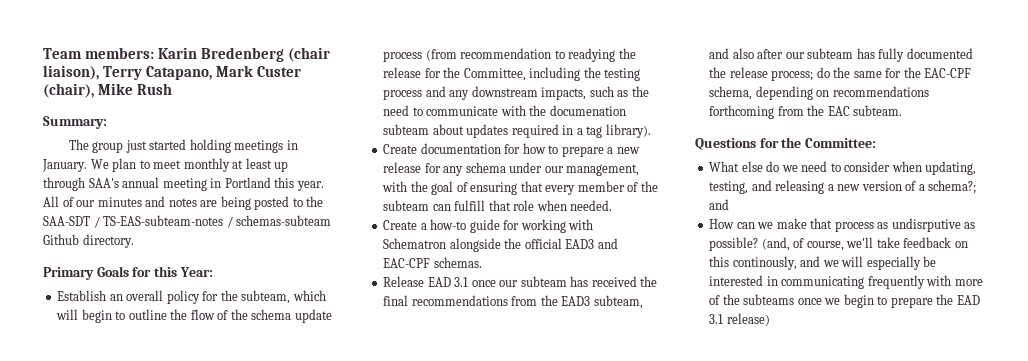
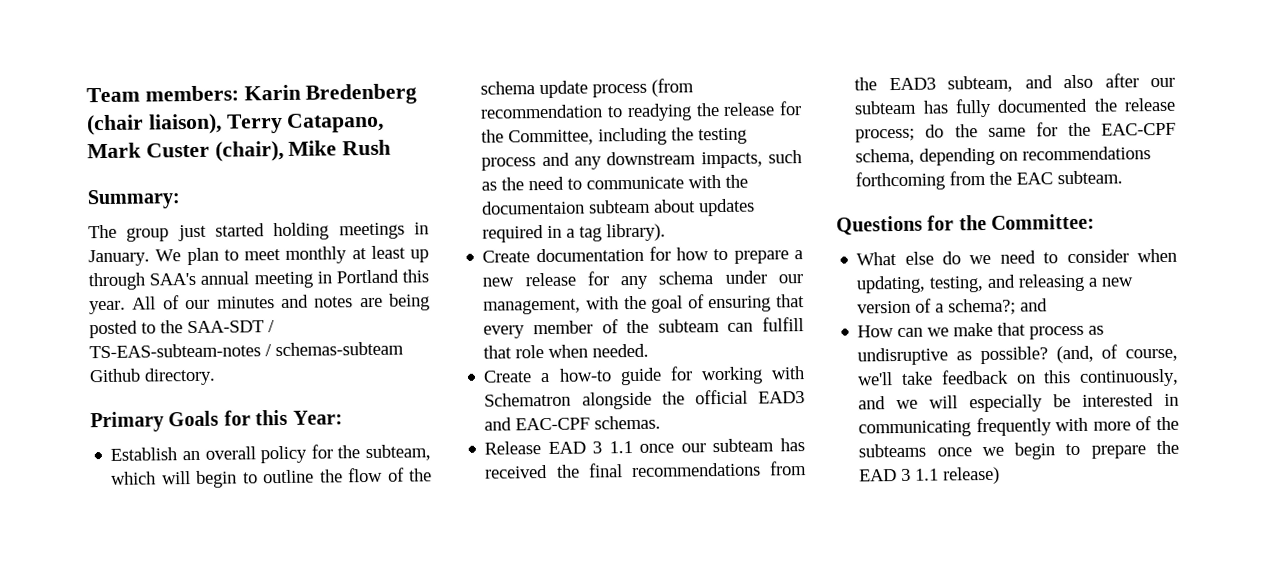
- Establish an overall policy for the subteam, which will begin to outline the flow of the schema update process (from recommendation to readying the release for the Committee, including the testing process and any downstream impacts, such as the need to communicate with the documenation subteam about updates required in a tag library).
+ Establish an overall policy for the subteam, which will begin to outline the flow of the schema update process (from recommendation to readying the release for the Committee, including the testing process and any downstream impacts, such as the need to communicate with the documentaion subteam about updates required in a tag library).
- Release EAD 3.1 once our subteam has received the final recommendations from the EAD3 subteam, and also after our subteam has fully documented the release process; do the same for the EAC-CPF schema, depending on recommendations forthcoming from the EAC subteam.
+ Release EAD 3 1.1 once our subteam has received the final recommendations from the EAD3 subteam, and also after our subteam has fully documented the release process; do the same for the EAC-CPF schema, depending on recommendations forthcoming from the EAC subteam.
- How can we make that process as undisrputive as possible?
+ How can we make that process as undisruptive as possible?
- (and, of course, we'll take feedback on this continously, and we will especially be interested in communicating frequently with more of the subteams once we begin to prepare the EAD 3.1 release)
+ (and, of course, we'll take feedback on this continuously, and we will especially be interested in communicating frequently with more of the subteams once we begin to prepare the EAD 3 1.1 release)

